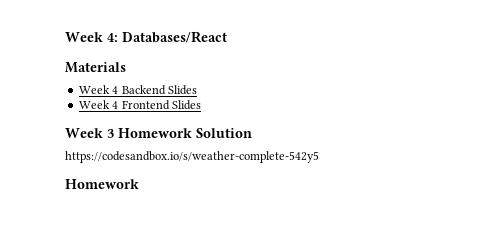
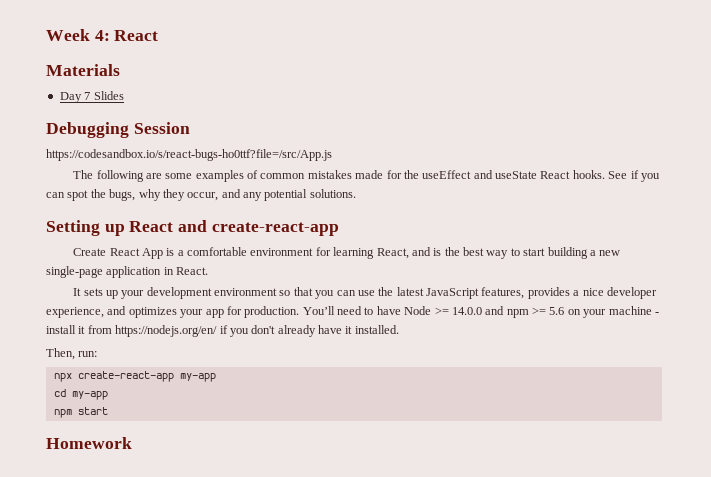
- Week 4: Databases/React
+ Week 4: React
- Week 4 Backend Slides
- Week 4 Frontend Slides
- Week 3 Homework Solution
- https://codesandbox.io/s/weather-complete-542y5
+ Day 7 Slides
+ Debugging Session
+ https://codesandbox.io/s/react-bugs-ho0ttf?file=/src/App.js
+ The following are some examples of common mistakes made for the useEffect and useState React hooks. See if you can spot the bugs, why they occur, and any potential solutions.
+ Setting up React and create-react-app
+ Create React App is a comfortable environment for learning React, and is the best way to start building a new single-page application in React.
+ It sets up your development environment so that you can use the latest JavaScript features, provides a nice developer experience, and optimizes your app for production. You’ll need to have Node >= 14.0.0 and npm >= 5.6 on your machine - install it from https://nodejs.org/en/ if you don't already have it installed.
+ Then, run:
+ npx create-react-app my-app
+ cd my-app
+ npm start

